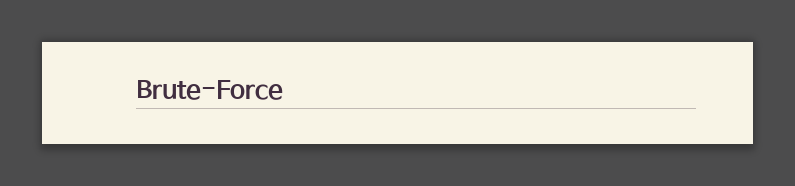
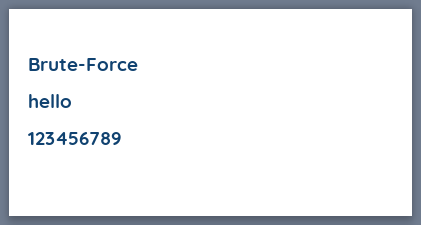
+ hello
+ 123456789

